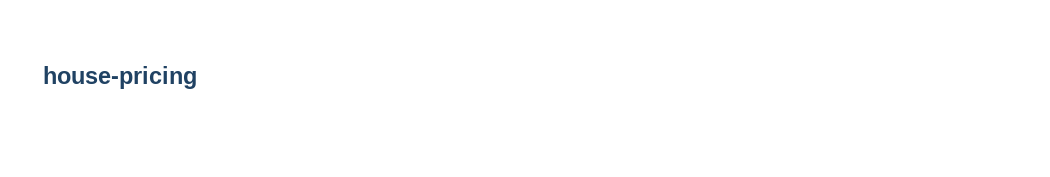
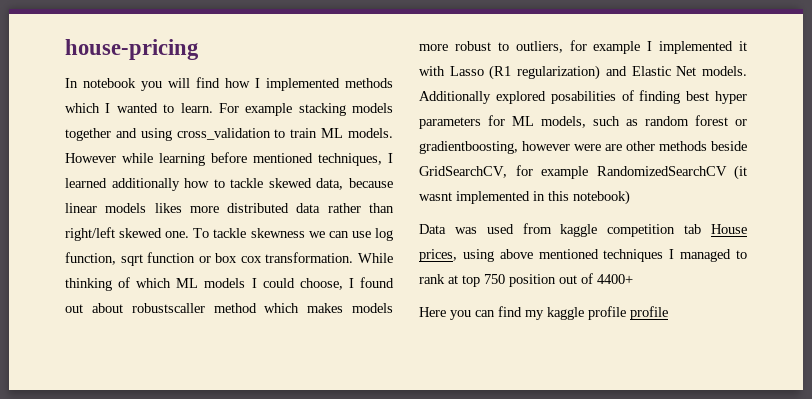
+ In notebook you will find how I implemented methods which I wanted to learn. For example stacking models together and using cross_validation to train ML models. However while learning before mentioned techniques, I learned additionally how to tackle skewed data, because linear models likes more distributed data rather than right/left skewed one. To tackle skewness we can use log function, sqrt function or box cox transformation. While thinking of which ML models I could choose, I found out about robustscaller method which makes models more robust to outliers, for example I implemented it with Lasso (R1 regularization) and Elastic Net models. Additionally explored posabilities of finding best hyper parameters for ML models, such as random forest or gradientboosting, however were are other methods beside GridSearchCV, for example RandomizedSearchCV (it wasnt implemented in this notebook)
+ Data was used from kaggle competition tab House prices, using above mentioned techniques I managed to rank at top 750 position out of 4400+
+ Here you can find my kaggle profile profile

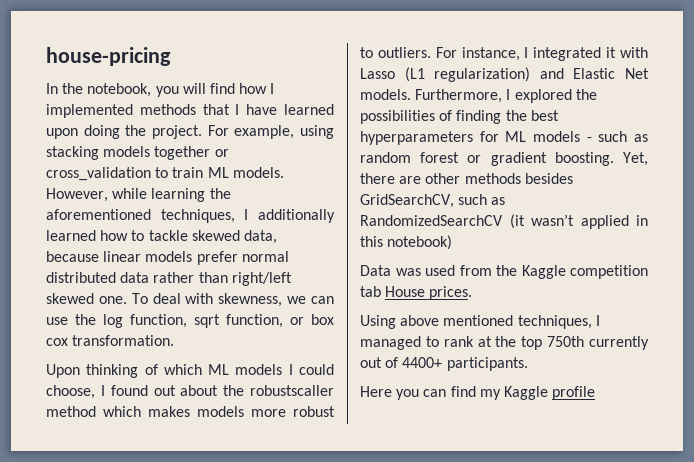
- In notebook you will find how I implemented methods which I wanted to learn. For example stacking models together and using cross_validation to train ML models.
+ In the notebook, you will find how I implemented methods that I have learned upon doing the project. For example, using stacking models together or cross_validation to train ML models.
- However while learning before mentioned techniques, I learned additionally how to tackle skewed data, because linear models likes more distributed data rather than right/left skewed one.
+ However, while learning the aforementioned techniques, I additionally learned how to tackle skewed data, because linear models prefer normal distributed data rather than right/left skewed one.
- To tackle skewness we can use log function, sqrt function or box cox transformation. While thinking of which ML models I could choose, I found out about robustscaller method which makes models more robust to outliers, for example I implemented it with Lasso (R1 regularization) and Elastic Net models.
+ To deal with skewness, we can use the log function, sqrt function, or box cox transformation.
+ Upon thinking of which ML models I could choose, I found out about the robustscaller method which makes models more robust to outliers. For instance, I integrated it with Lasso (L1 regularization) and Elastic Net models.
- Additionally explored posabilities of finding best hyper parameters for ML models, such as random forest or gradientboosting, however were are other methods beside GridSearchCV, for example RandomizedSearchCV (it wasnt implemented in this notebook)
+ Furthermore, I explored the possibilities of finding the best hyperparameters for ML models - such as random forest or gradient boosting. Yet, there are other methods besides GridSearchCV, such as RandomizedSearchCV (it wasn’t applied in this notebook)
- Data was used from kaggle competition tab House prices, using above mentioned techniques I managed to rank at top 750 position out of 4400+
+ Data was used from the Kaggle competition tab House prices.
+ Using above mentioned techniques, I managed to rank at the top 750th currently out of 4400+ participants.
- Here you can find my kaggle profile profile
+ Here you can find my Kaggle profile

